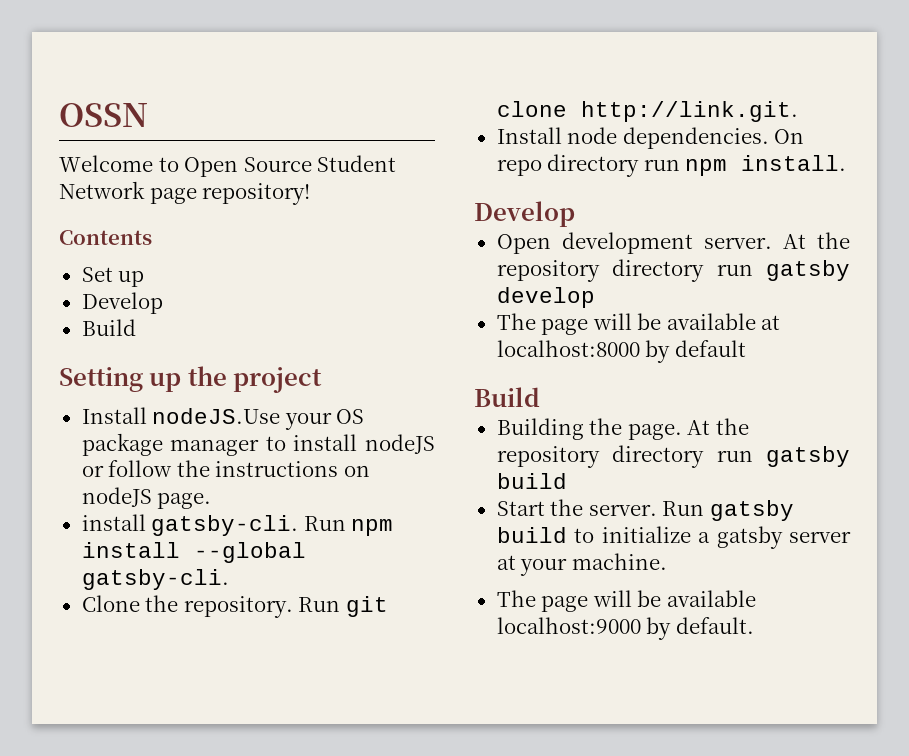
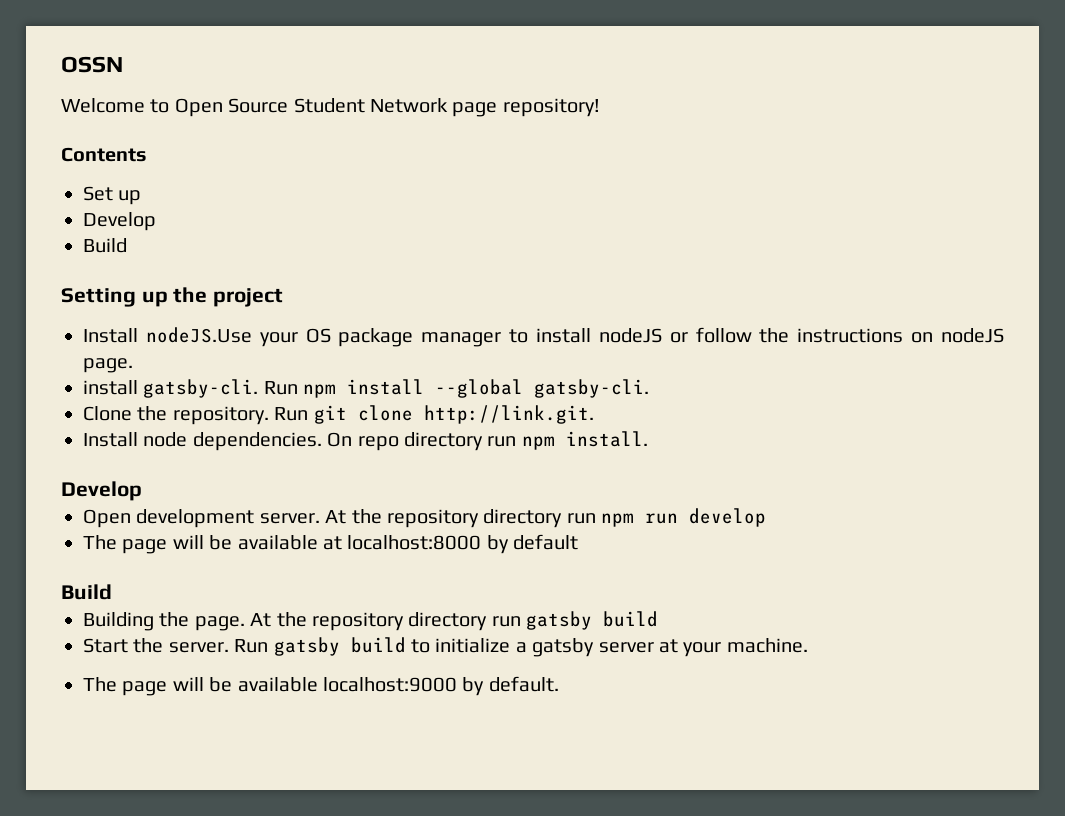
- At the repository directory run gatsby develop
+ At the repository directory run npm run develop

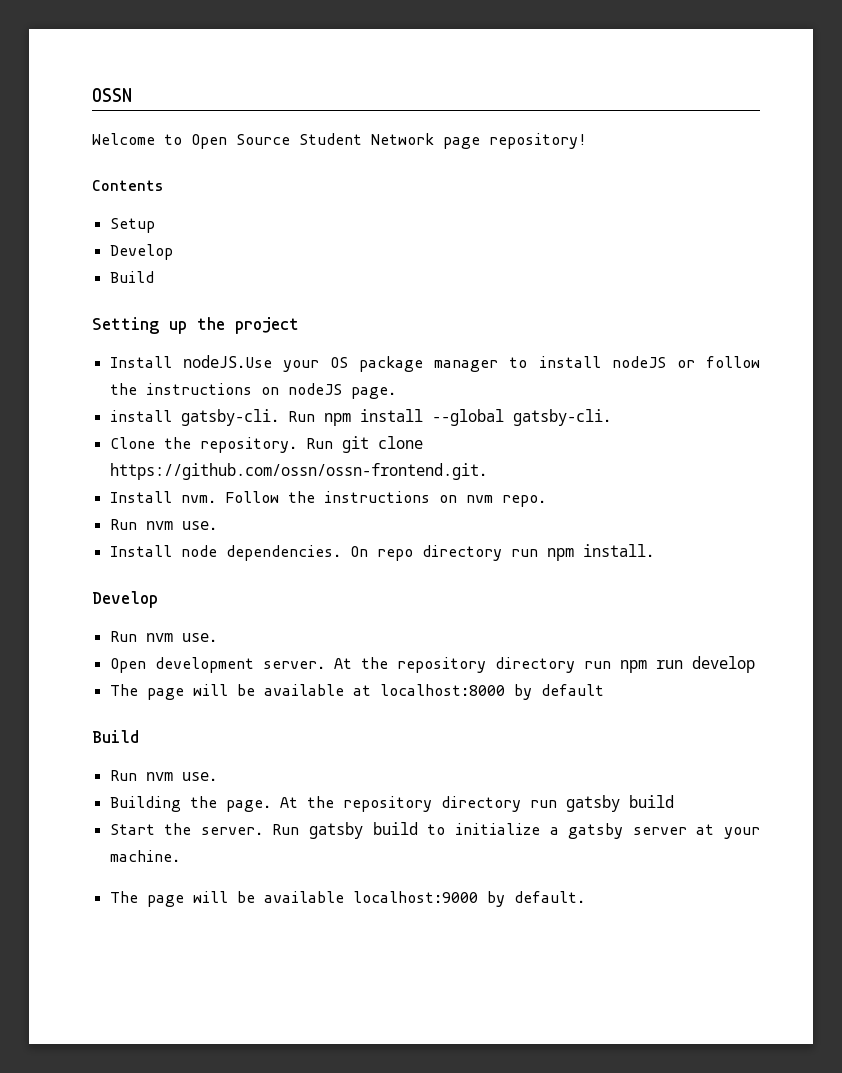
- Set up
+ Setup
- Run git clone http://link.git.
+ Run git clone https://github.com/ossn/ossn-frontend.git.
+ Install nvm. Follow the instructions on nvm repo.
+ Run nvm use.
  On repo directory run npm install.
  Develop
+ Run nvm use.
  The page will be available at localhost:8000 by default
  Build
+ Run nvm use.

